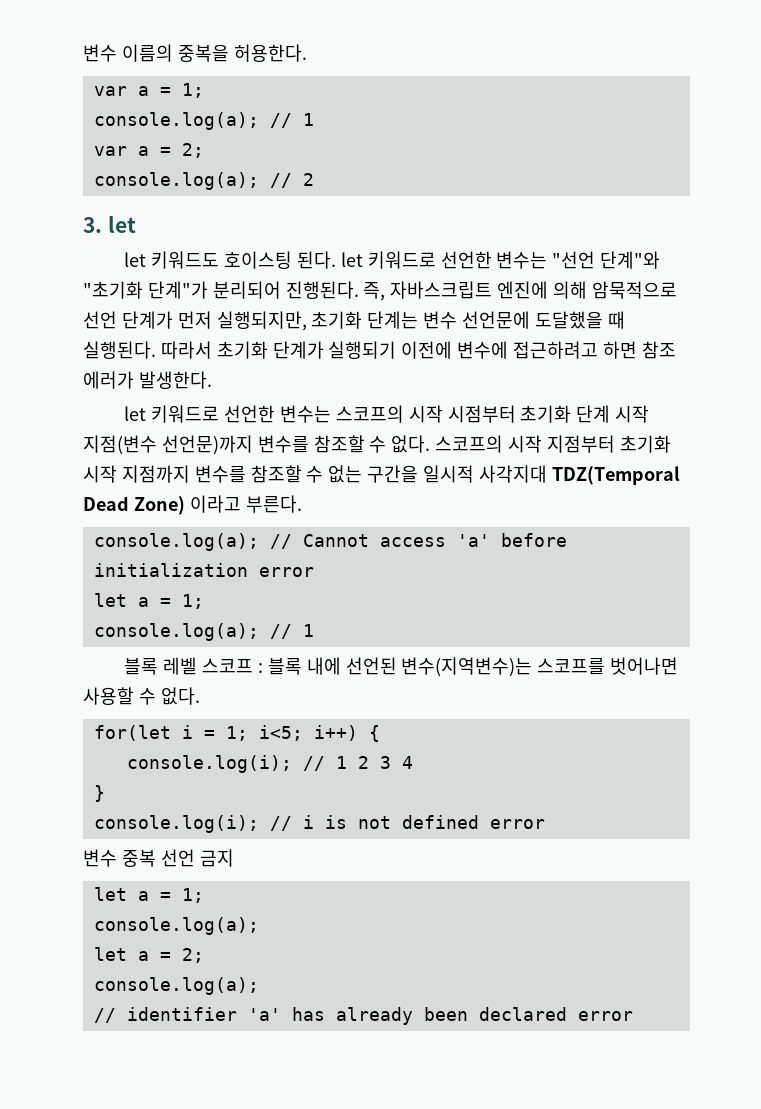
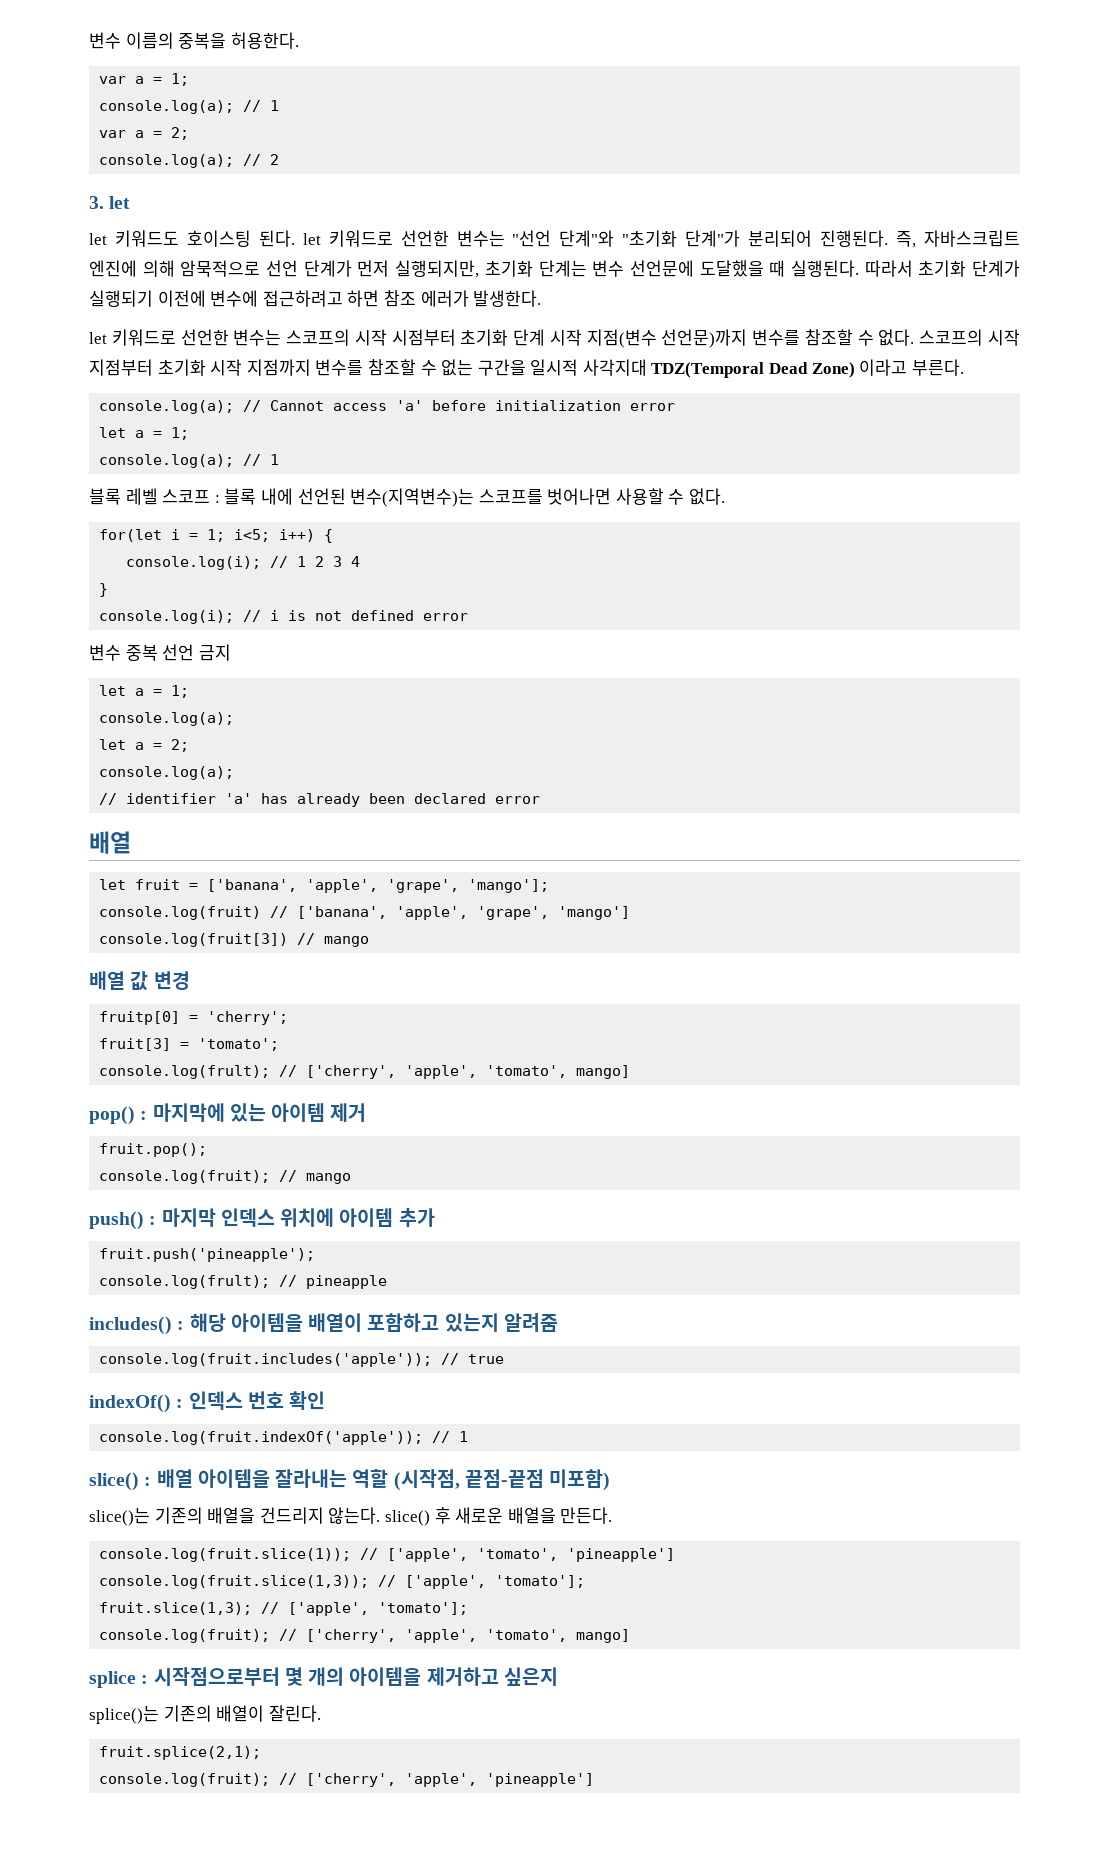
  // identifier 'a' has already been declared error
+ 배열
+ let fruit = ['banana', 'apple', 'grape', 'mango'];
+ console.log(fruit) // ['banana', 'apple', 'grape', 'mango']
+ console.log(fruit[3]) // mango
+ 배열 값 변경
+ fruitp[0] = 'cherry';
+ fruit[3] = 'tomato';
+ console.log(frult); // ['cherry', 'apple', 'tomato', mango]
+ pop() : 마지막에 있는 아이템 제거
+ fruit.pop();
+ console.log(fruit); // mango
+ push() : 마지막 인덱스 위치에 아이템 추가
+ fruit.push('pineapple');
+ console.log(frult); // pineapple
+ includes() : 해당 아이템을 배열이 포함하고 있는지 알려줌
+ console.log(fruit.includes('apple')); // true
+ indexOf() : 인덱스 번호 확인
+ console.log(fruit.indexOf('apple')); // 1
+ slice() : 배열 아이템을 잘라내는 역할 (시작점, 끝점-끝점 미포함)
+ slice()는 기존의 배열을 건드리지 않는다. slice() 후 새로운 배열을 만든다.
+ console.log(fruit.slice(1)); // ['apple', 'tomato', 'pineapple']
+ console.log(fruit.slice(1,3)); // ['apple', 'tomato'];
+ fruit.slice(1,3); // ['apple', 'tomato'];
+ console.log(fruit); // ['cherry', 'apple', 'tomato', mango]
+ splice : 시작점으로부터 몇 개의 아이템을 제거하고 싶은지
+ splice()는 기존의 배열이 잘린다.
+ fruit.splice(2,1);
+ console.log(fruit); // ['cherry', 'apple', 'pineapple']

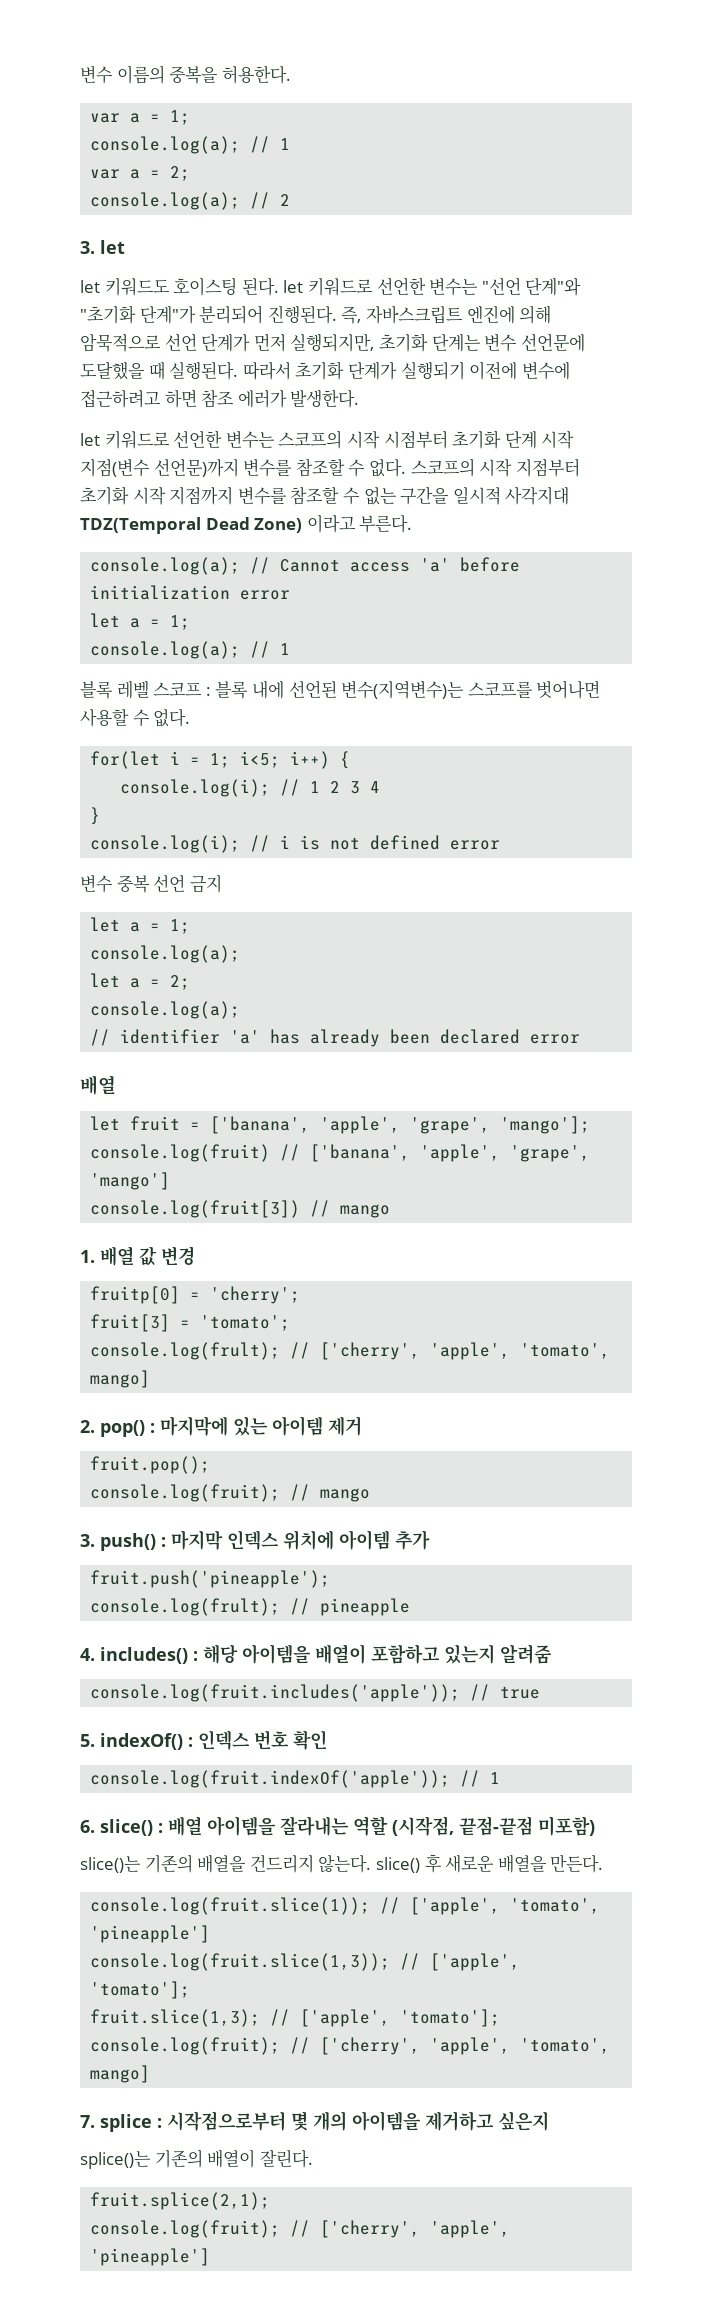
- 배열 값 변경
+ 1. 배열 값 변경
- pop() : 마지막에 있는 아이템 제거
+ 2. pop() : 마지막에 있는 아이템 제거
- push() : 마지막 인덱스 위치에 아이템 추가
+ 3. push() : 마지막 인덱스 위치에 아이템 추가
- includes() : 해당 아이템을 배열이 포함하고 있는지 알려줌
+ 4. includes() : 해당 아이템을 배열이 포함하고 있는지 알려줌
- indexOf() : 인덱스 번호 확인
+ 5. indexOf() : 인덱스 번호 확인
- slice() : 배열 아이템을 잘라내는 역할 (시작점, 끝점-끝점 미포함)
+ 6. slice() : 배열 아이템을 잘라내는 역할 (시작점, 끝점-끝점 미포함)
- splice : 시작점으로부터 몇 개의 아이템을 제거하고 싶은지
+ 7. splice : 시작점으로부터 몇 개의 아이템을 제거하고 싶은지

